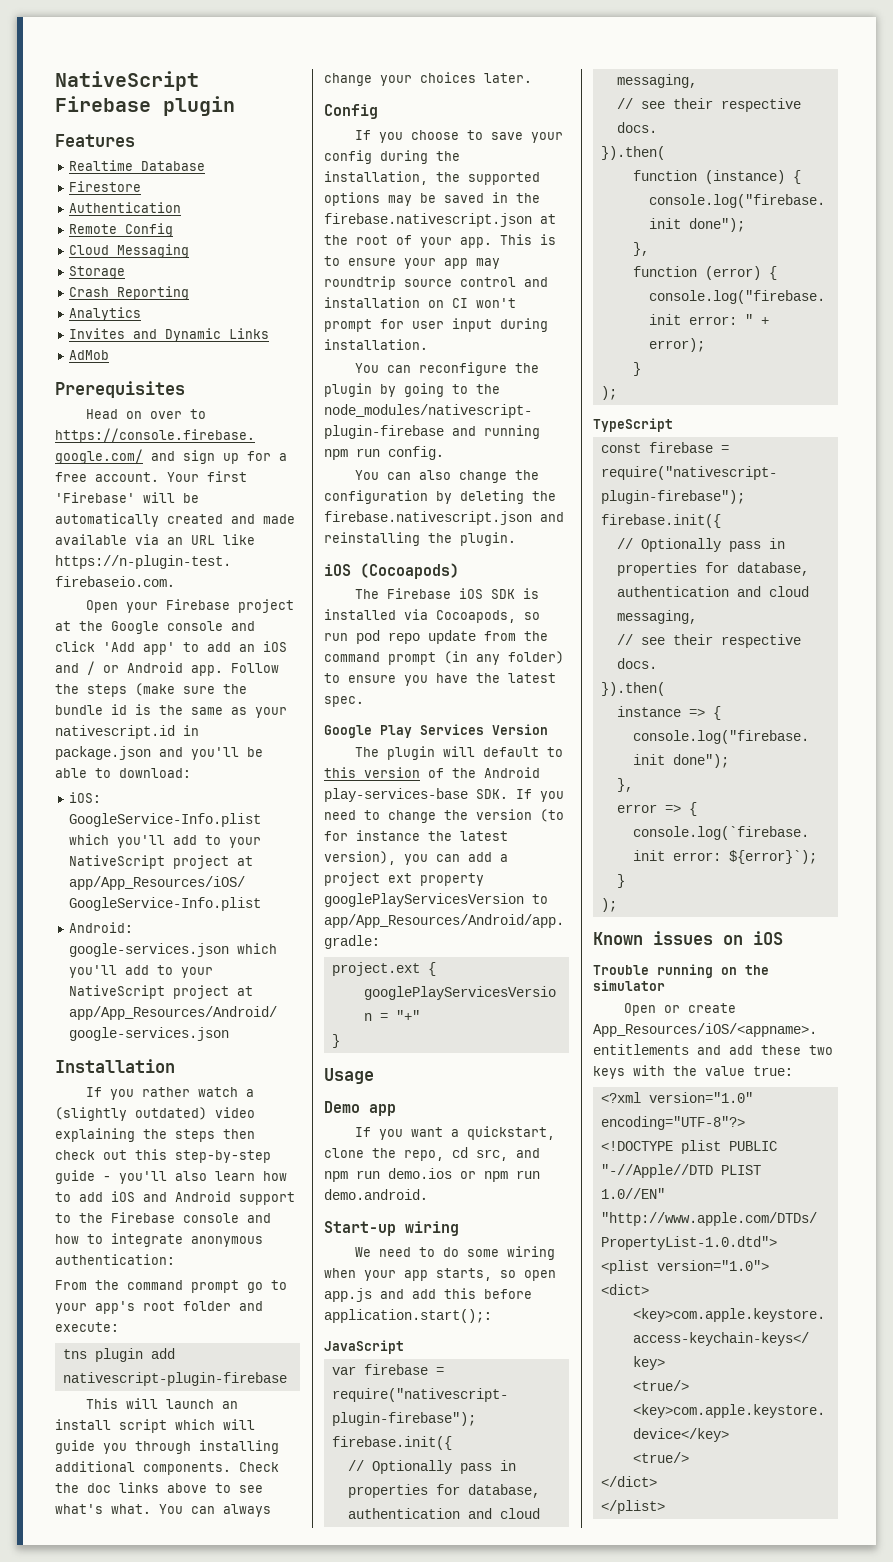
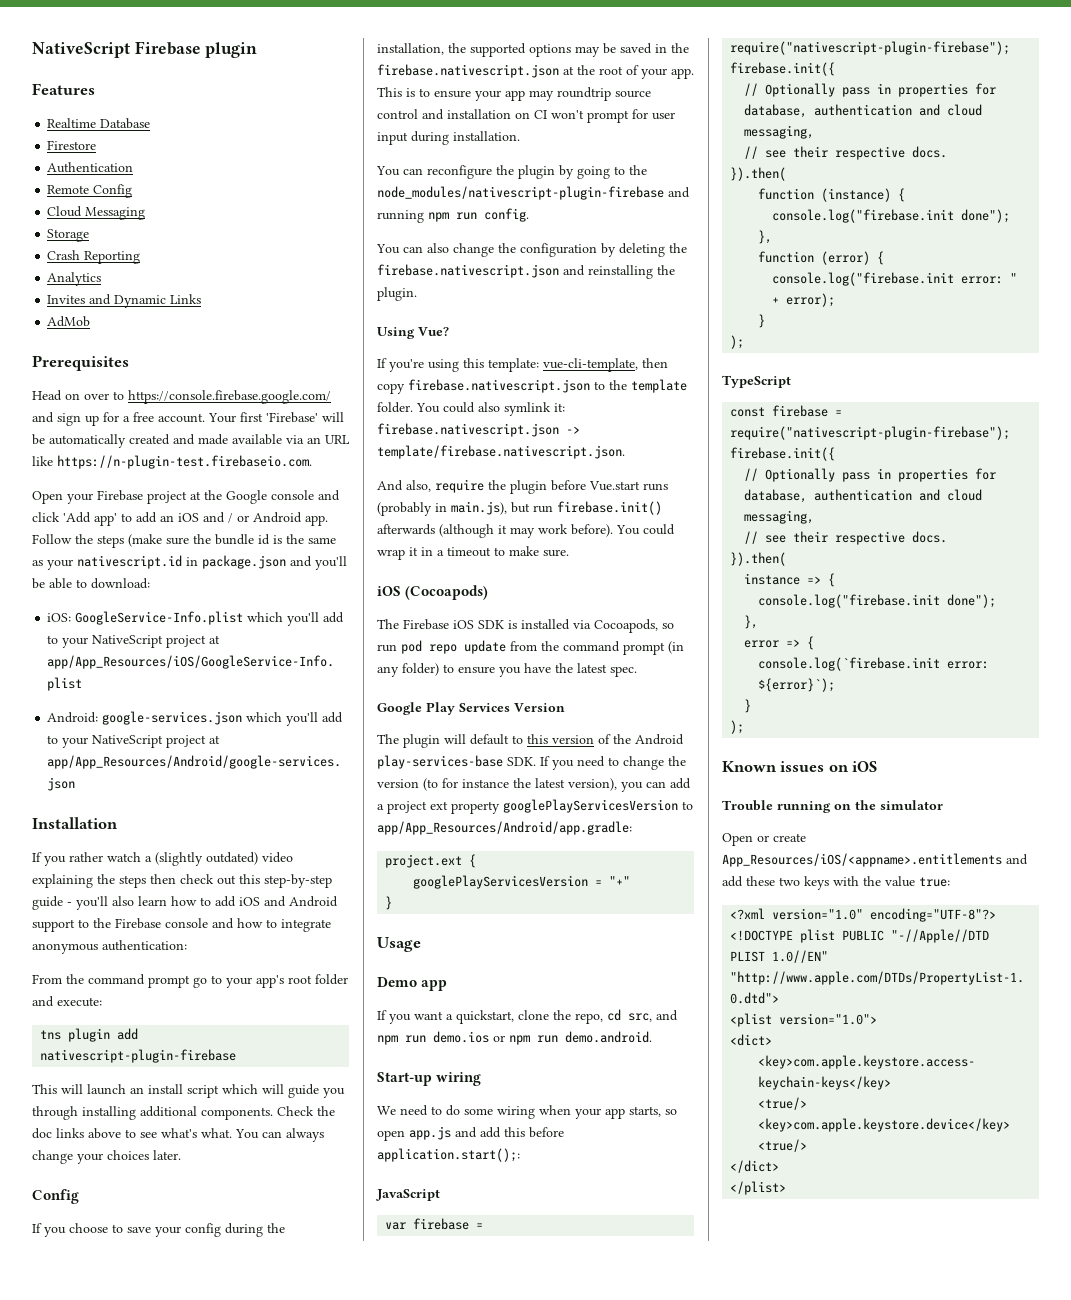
+ Using Vue?
+ If you're using this template: vue-cli-template, then copy firebase.nativescript.json to the template folder. You could also symlink it: firebase.nativescript.json -> template/firebase.nativescript.json.
+ And also, require the plugin before Vue.start runs (probably in main.js), but run firebase.init() afterwards (although it may work before). You could wrap it in a timeout to make sure.

